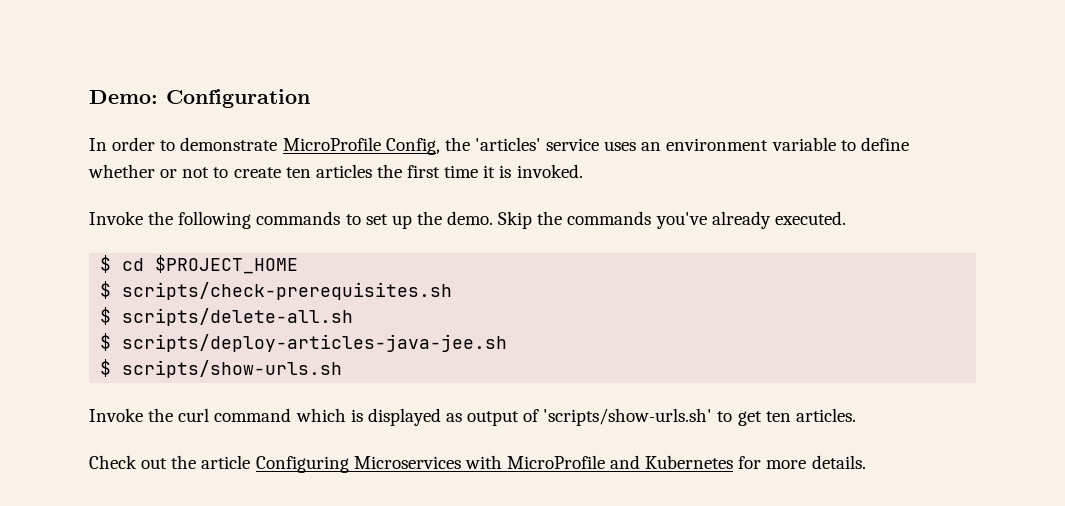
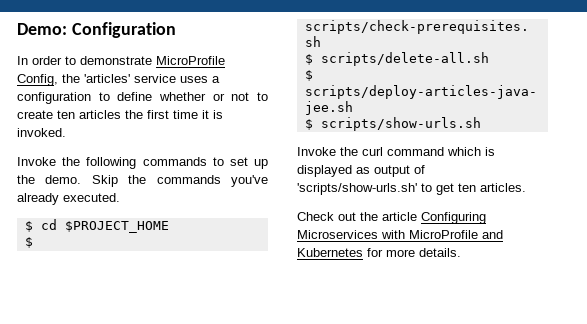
- In order to demonstrate MicroProfile Config, the 'articles' service uses an environment variable to define whether or not to create ten articles the first time it is invoked.
+ In order to demonstrate MicroProfile Config, the 'articles' service uses a configuration to define whether or not to create ten articles the first time it is invoked.

